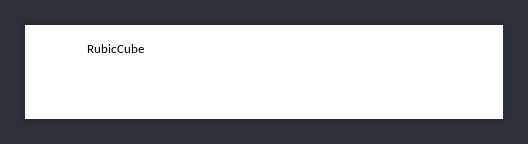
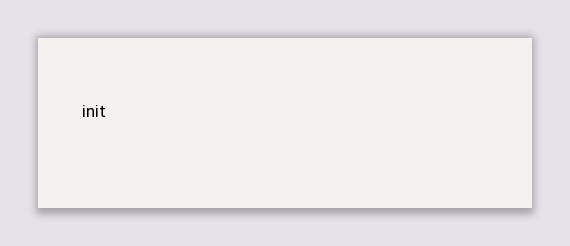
- RubicCube
+ init

